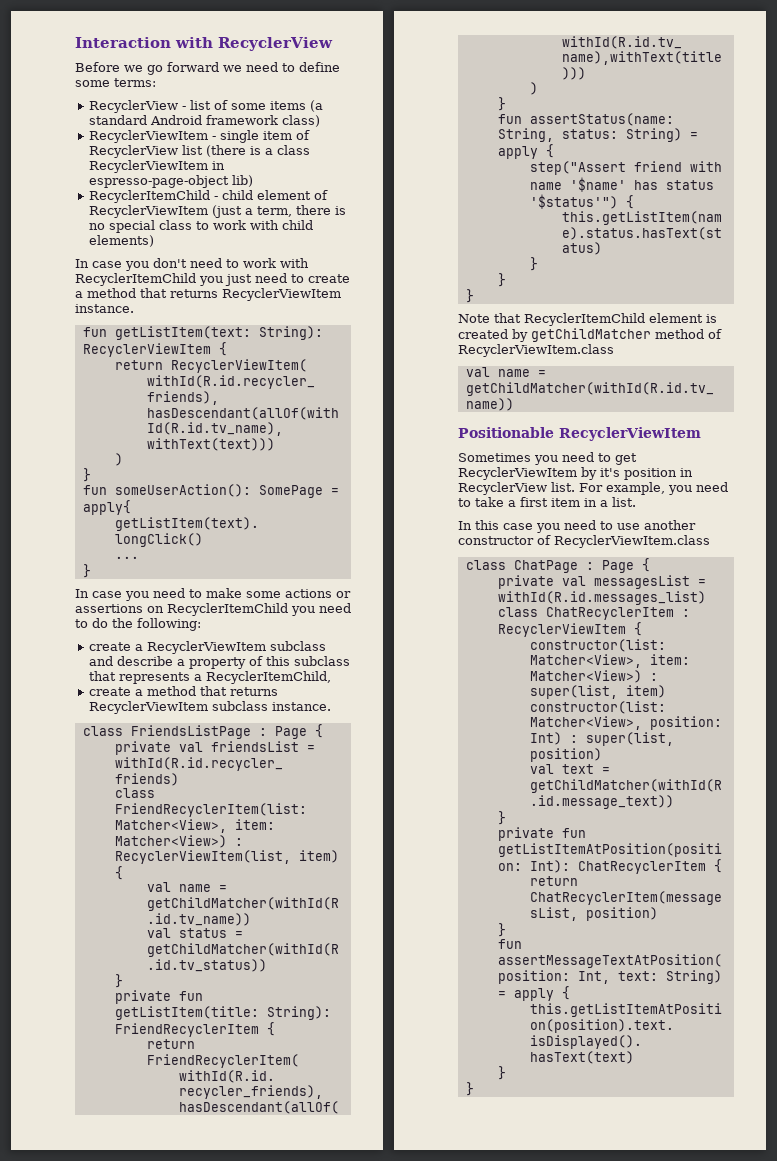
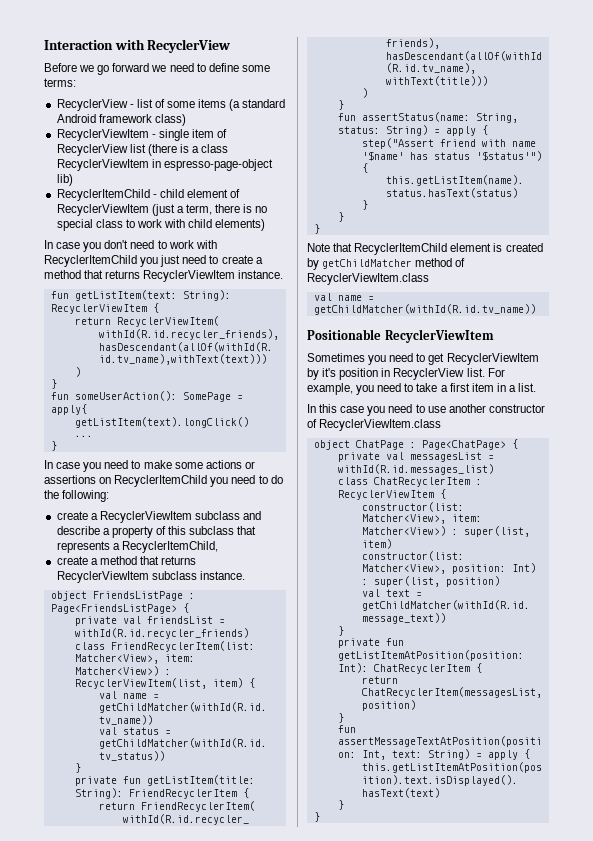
- class FriendsListPage : Page {
+ object FriendsListPage : Page<FriendsListPage> {
- class ChatPage : Page {
+ object ChatPage : Page<ChatPage> {

